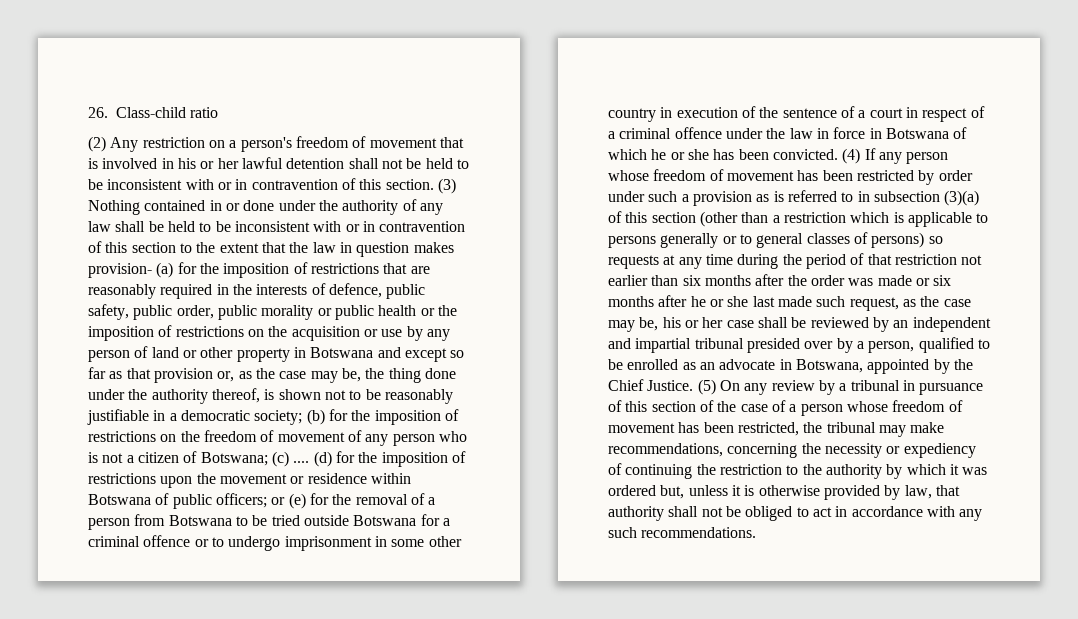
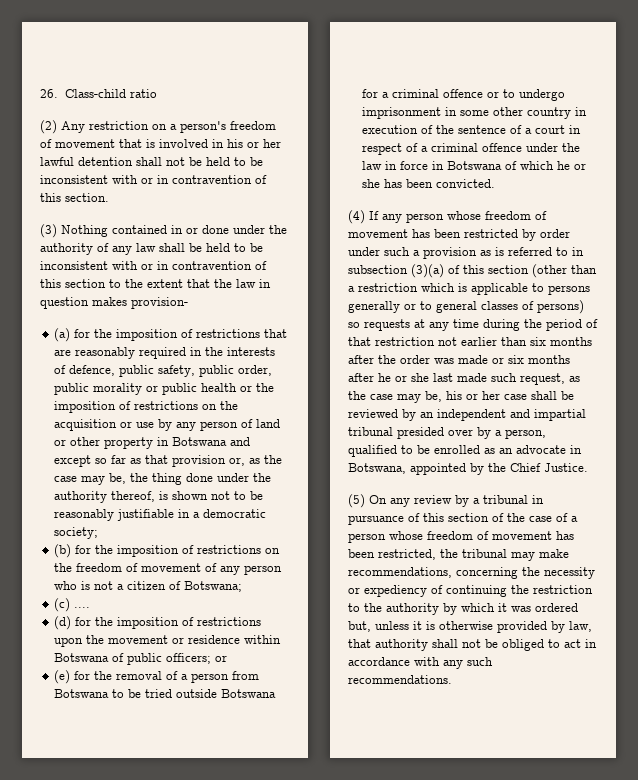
- (2) Any restriction on a person's freedom of movement that is involved in his or her lawful detention shall not be held to be inconsistent with or in contravention of this section. (3) Nothing contained in or done under the authority of any law shall be held to be inconsistent with or in contravention of this section to the extent that the law in question makes provision- (a) for the imposition of restrictions that are reasonably required in the interests of defence, public safety, public order, public morality or public health or the imposition of restrictions on the acquisition or use by any person of land or other property in Botswana and except so far as that provision or, as the case may be, the thing done under the authority thereof, is shown not to be reasonably justifiable in a democratic society; (b) for the imposition of restrictions on the freedom of movement of any person who is not a citizen of Botswana; (c) .... (d) for the imposition of restrictions upon the movement or residence within Botswana of public officers; or (e) for the removal of a person from Botswana to be tried outside Botswana for a criminal offence or to undergo imprisonment in some other country in execution of the sentence of a court in respect of a criminal offence under the law in force in Botswana of which he or she has been convicted. (4) If any person whose freedom of movement has been restricted by order under such a provision as is referred to in subsection (3)(a) of this section (other than a restriction which is applicable to persons generally or to general classes of persons) so requests at any time during the period of that restriction not earlier than six months after the order was made or six months after he or she last made such request, as the case may be, his or her case shall be reviewed by an independent and impartial tribunal presided over by a person, qualified to be enrolled as an advocate in Botswana, appointed by the Chief Justice. (5) On any review by a tribunal in pursuance of this section of the case of a person whose freedom of movement has been restricted, the tribunal may make recommendations, concerning the necessity or expediency of continuing the restriction to the authority by which it was ordered but, unless it is otherwise provided by law, that authority shall not be obliged to act in accordance with any such recommendations.
+ (2) Any restriction on a person's freedom of movement that is involved in his or her lawful detention shall not be held to be inconsistent with or in contravention of this section.
+ (3) Nothing contained in or done under the authority of any law shall be held to be inconsistent with or in contravention of this section to the extent that the law in question makes provision-
+ (a) for the imposition of restrictions that are reasonably required in the interests of defence, public safety, public order, public morality or public health or the imposition of restrictions on the acquisition or use by any person of land or other property in Botswana and except so far as that provision or, as the case may be, the thing done under the authority thereof, is shown not to be reasonably justifiable in a democratic society;
+ (b) for the imposition of restrictions on the freedom of movement of any person who is not a citizen of Botswana;
+ (c) ....
+ (d) for the imposition of restrictions upon the movement or residence within Botswana of public officers; or
+ (e) for the removal of a person from Botswana to be tried outside Botswana for a criminal offence or to undergo imprisonment in some other country in execution of the sentence of a court in respect of a criminal offence under the law in force in Botswana of which he or she has been convicted.
+ (4) If any person whose freedom of movement has been restricted by order under such a provision as is referred to in subsection (3)(a) of this section (other than a restriction which is applicable to persons generally or to general classes of persons) so requests at any time during the period of that restriction not earlier than six months after the order was made or six months after he or she last made such request, as the case may be, his or her case shall be reviewed by an independent and impartial tribunal presided over by a person, qualified to be enrolled as an advocate in Botswana, appointed by the Chief Justice.
+ (5) On any review by a tribunal in pursuance of this section of the case of a person whose freedom of movement has been restricted, the tribunal may make recommendations, concerning the necessity or expediency of continuing the restriction to the authority by which it was ordered but, unless it is otherwise provided by law, that authority shall not be obliged to act in accordance with any such recommendations.

